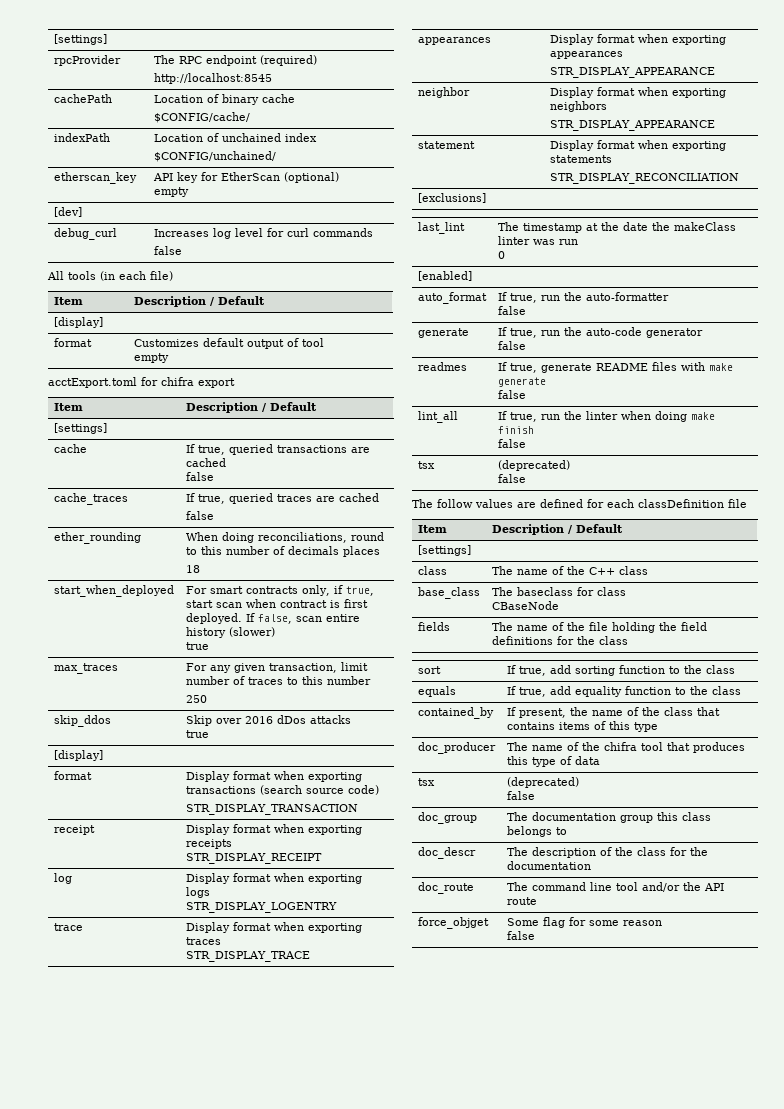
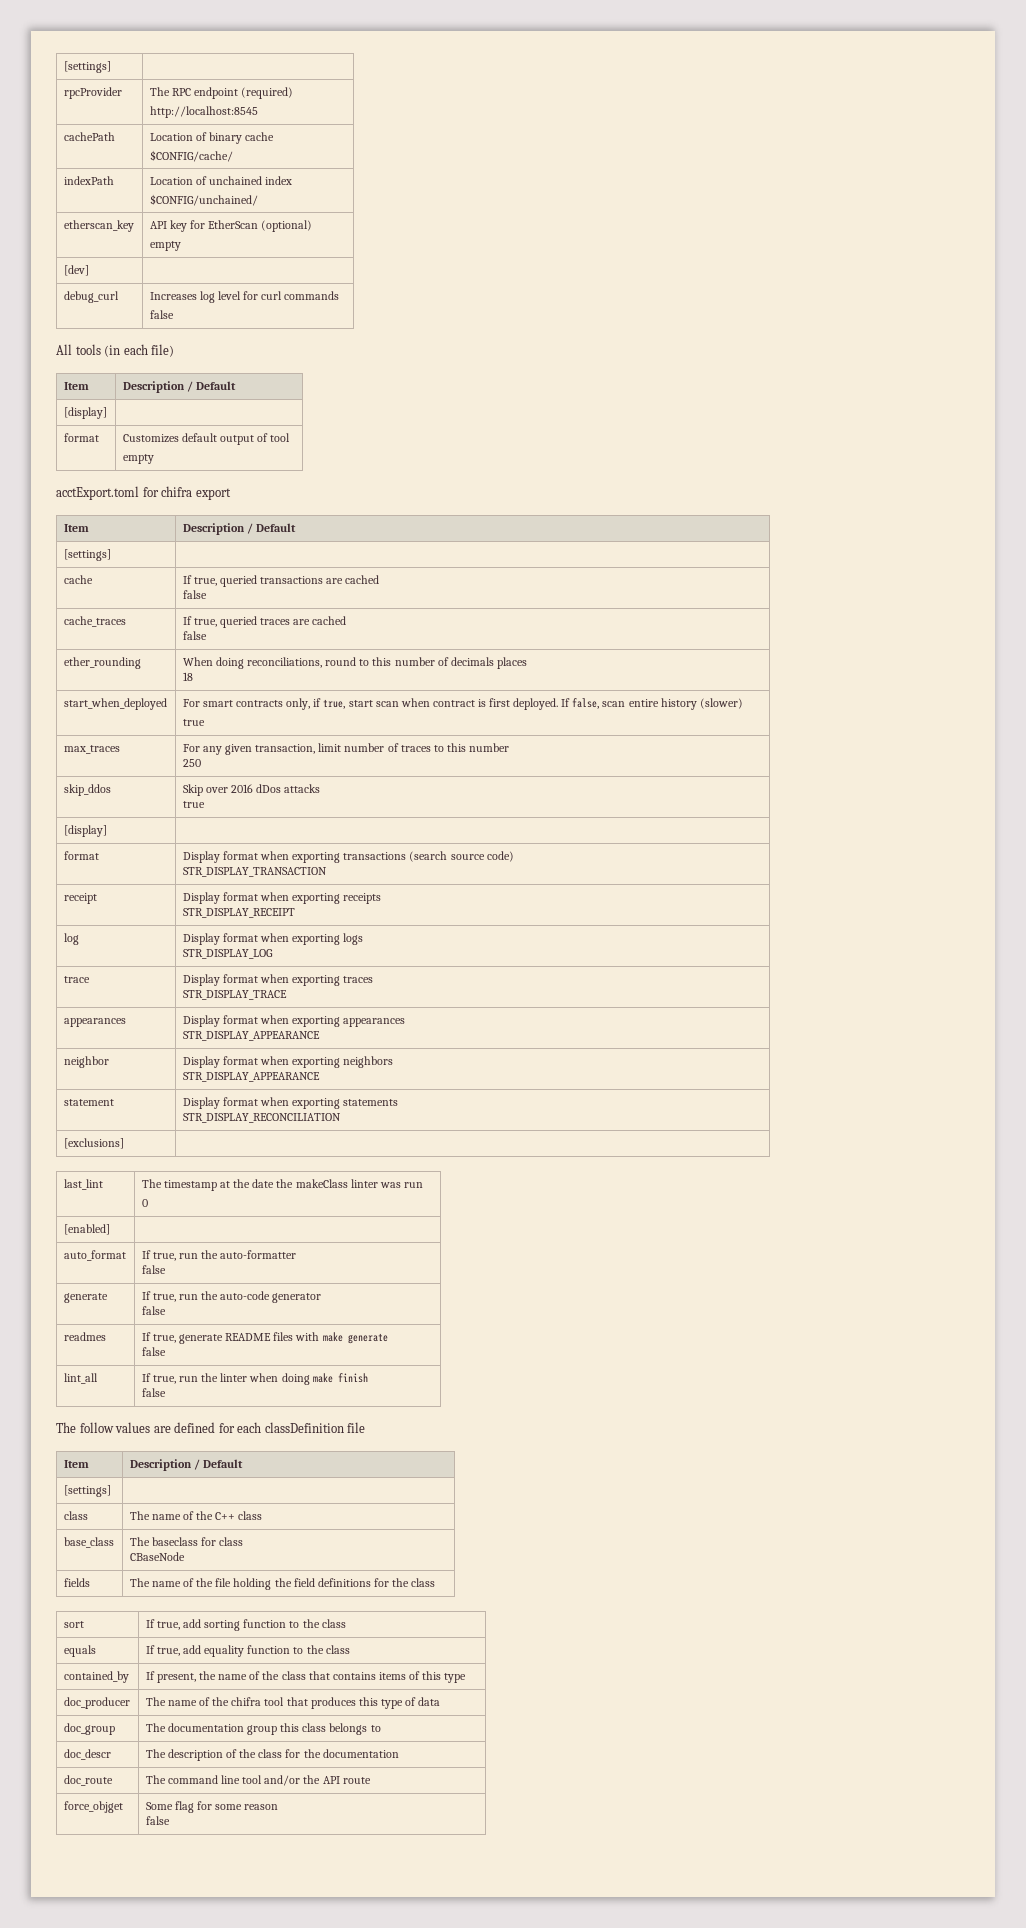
  log | Display format when exporting logs
- STR_DISPLAY_LOGENTRY
+ STR_DISPLAY_LOG
  lint_all | If true, run the linter when doing make finish
- false
- tsx | (deprecated)
  doc_producer | The name of the chifra tool that produces this type of data
- tsx | (deprecated)
- false

